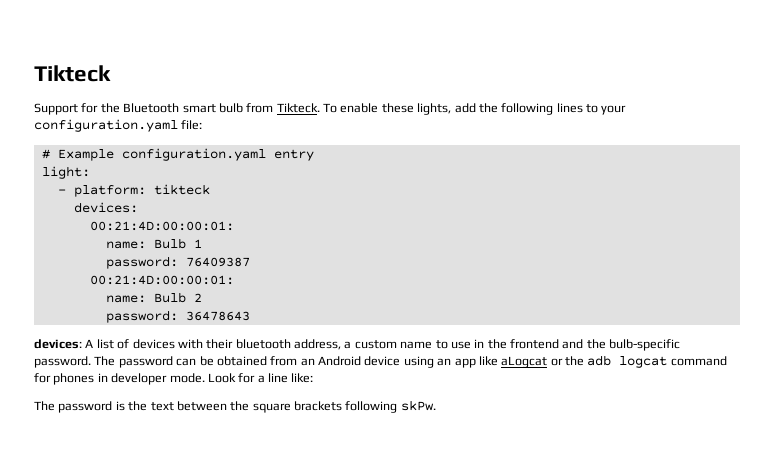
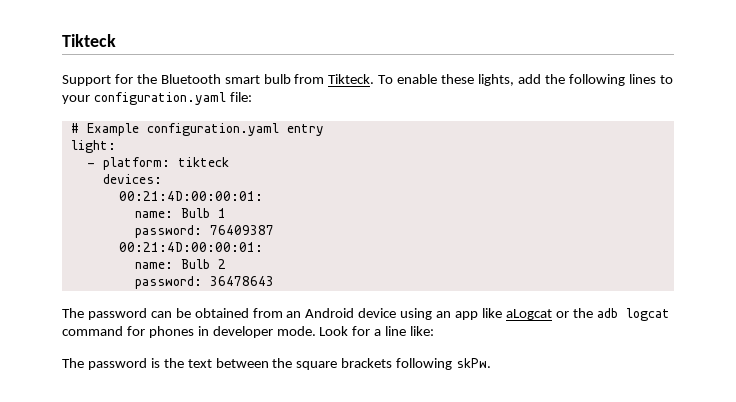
- devices: A list of devices with their bluetooth address, a custom name to use in the frontend and the bulb-specific password.

